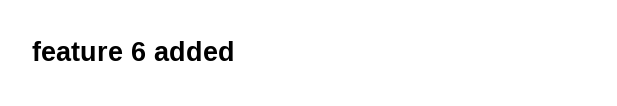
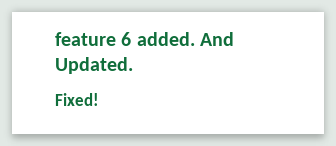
- feature 6 added
+ feature 6 added. And Updated.
+ Fixed!

